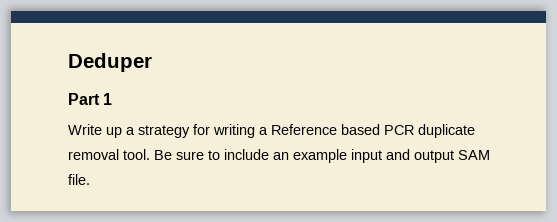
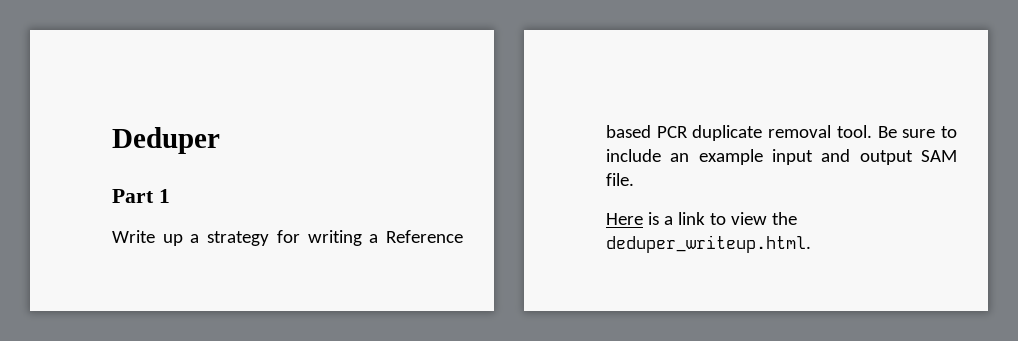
+ Here is a link to view the deduper_writeup.html.

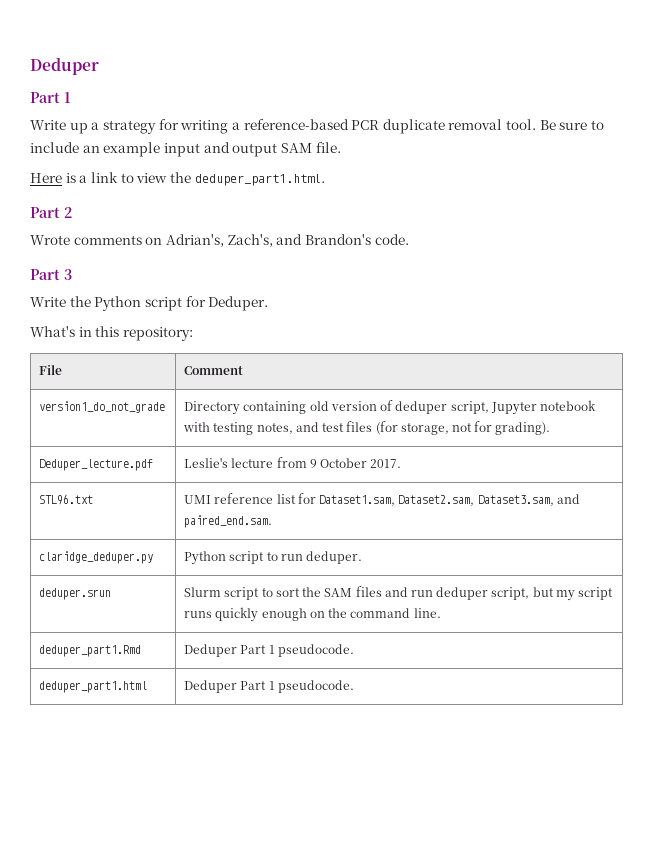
- Write up a strategy for writing a Reference based PCR duplicate removal tool.
+ Write up a strategy for writing a reference-based PCR duplicate removal tool.
- Here is a link to view the deduper_writeup.html.
+ Here is a link to view the deduper_part1.html.
+ Part 2
+ Wrote comments on Adrian's, Zach's, and Brandon's code.
+ Part 3
+ Write the Python script for Deduper.
+ What's in this repository:
+ File | Comment
+ version1_do_not_grade | Directory containing old version of deduper script, Jupyter notebook with testing notes, and test files (for storage, not for grading).
+ Deduper_lecture.pdf | Leslie's lecture from 9 October 2017.
+ STL96.txt | UMI reference list for Dataset1.sam, Dataset2.sam, Dataset3.sam, and paired_end.sam.
+ claridge_deduper.py | Python script to run deduper.
+ deduper.srun | Slurm script to sort the SAM files and run deduper script, but my script runs quickly enough on the command line.
+ deduper_part1.Rmd | Deduper Part 1 pseudocode.
+ deduper_part1.html | Deduper Part 1 pseudocode.

